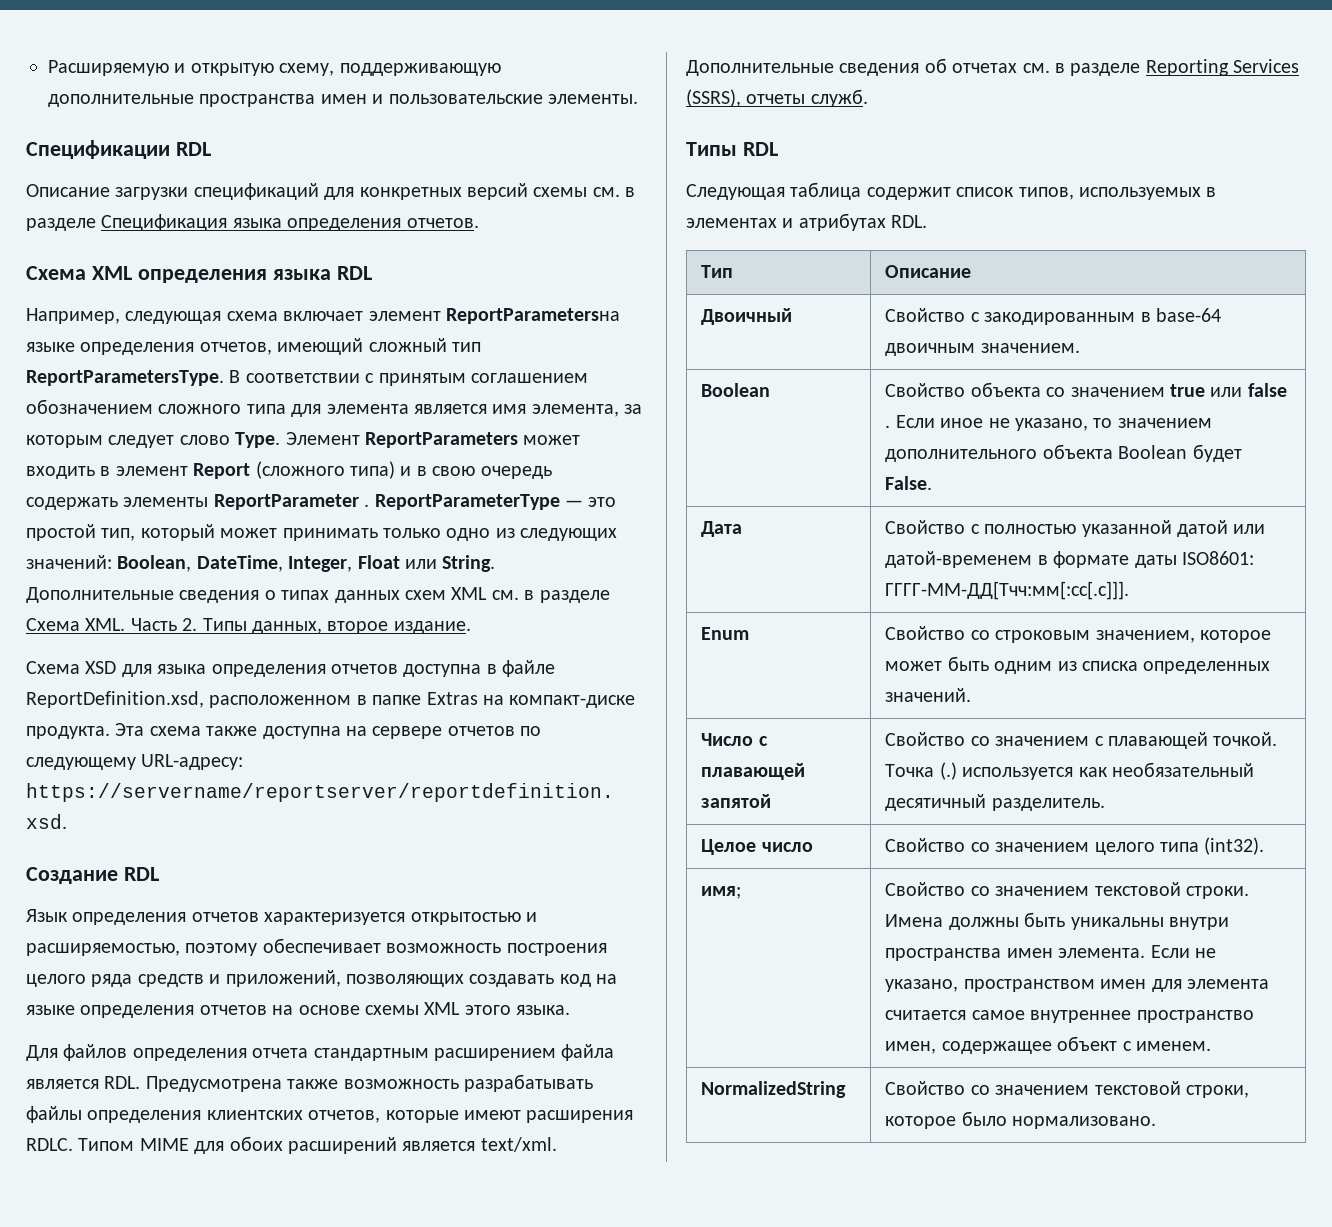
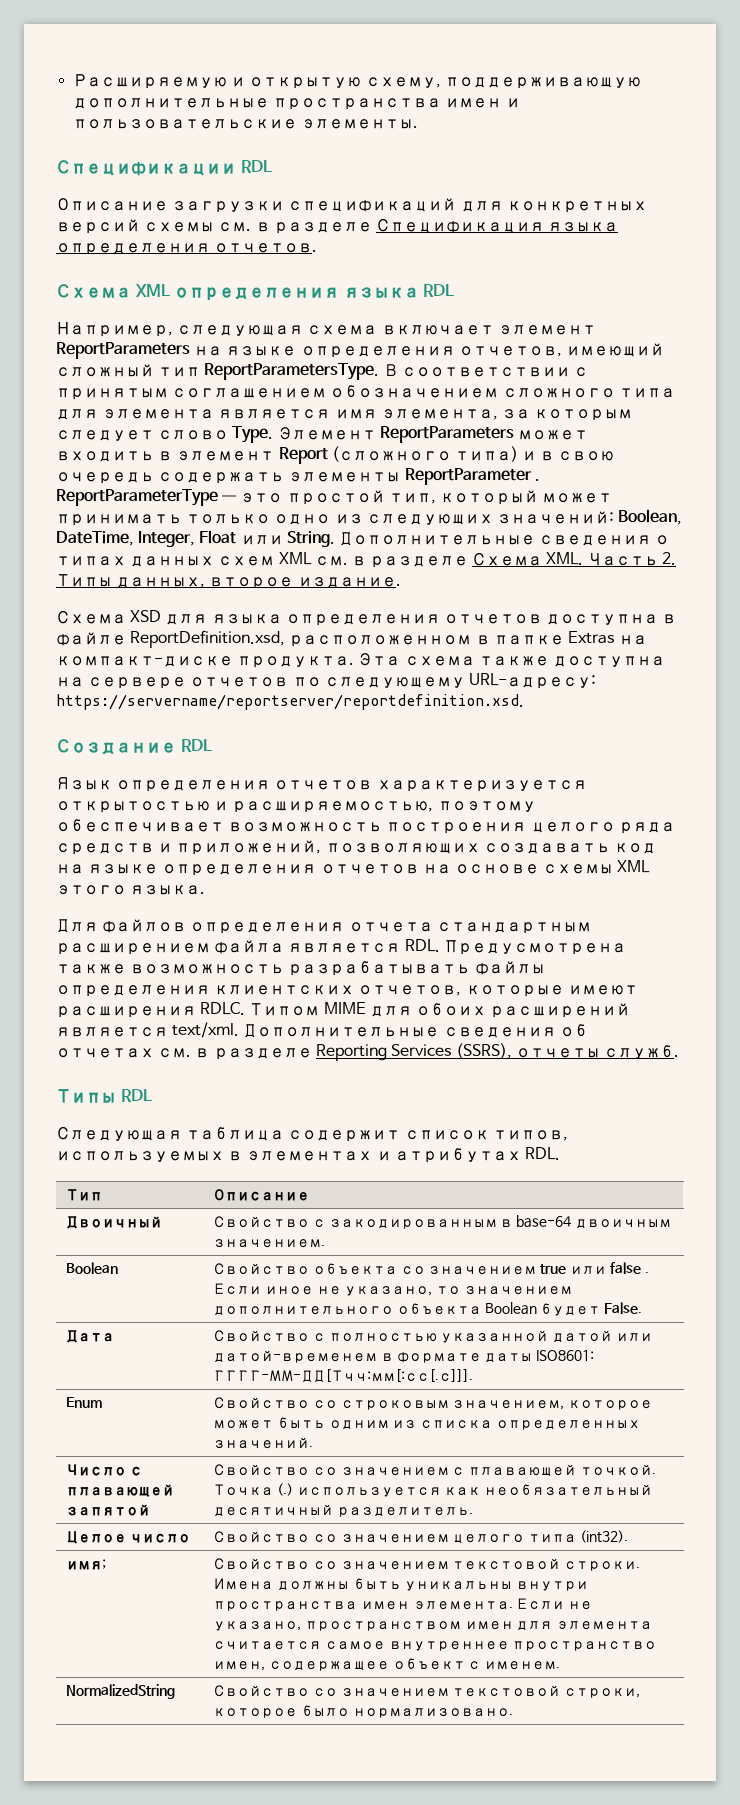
- Например, следующая схема включает элемент ReportParametersна языке определения отчетов, имеющий сложный тип ReportParametersType.
+ Например, следующая схема включает элемент ReportParameters на языке определения отчетов, имеющий сложный тип ReportParametersType.

